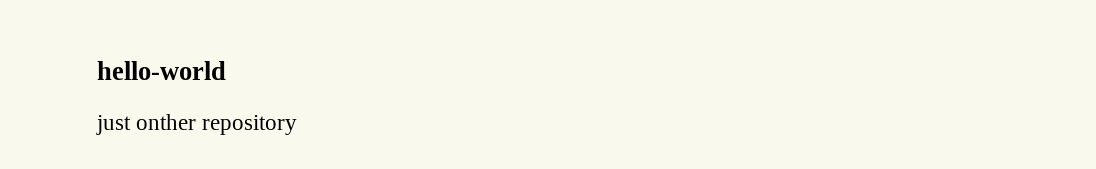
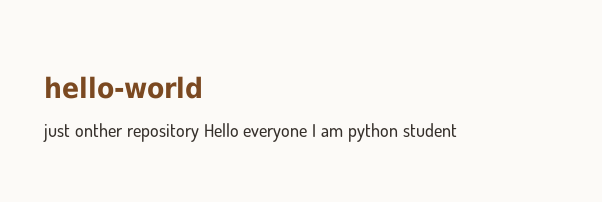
- just onther repository
+ just onther repository Hello everyone I am python student

